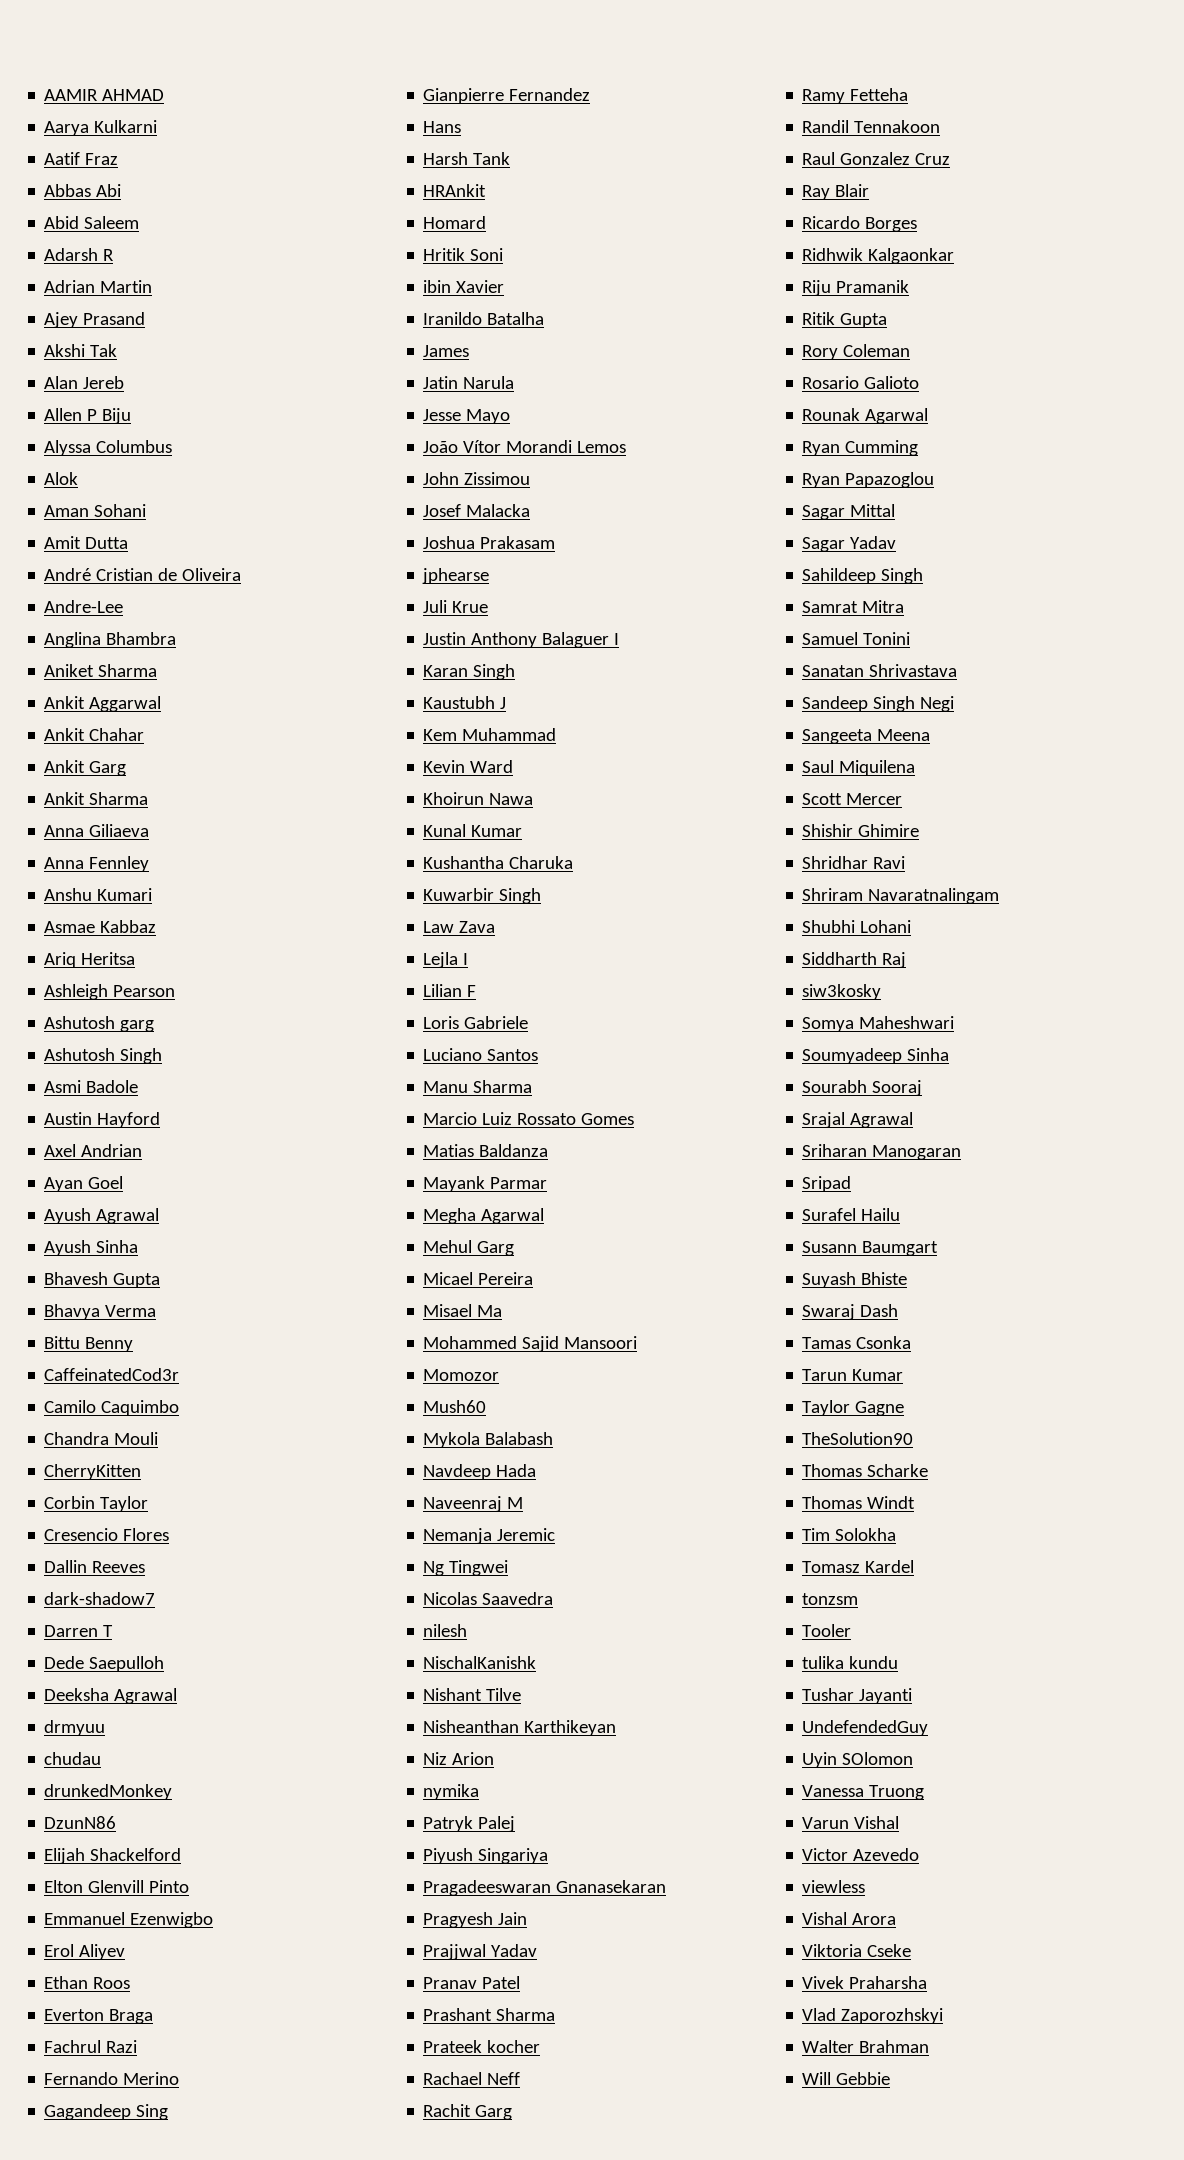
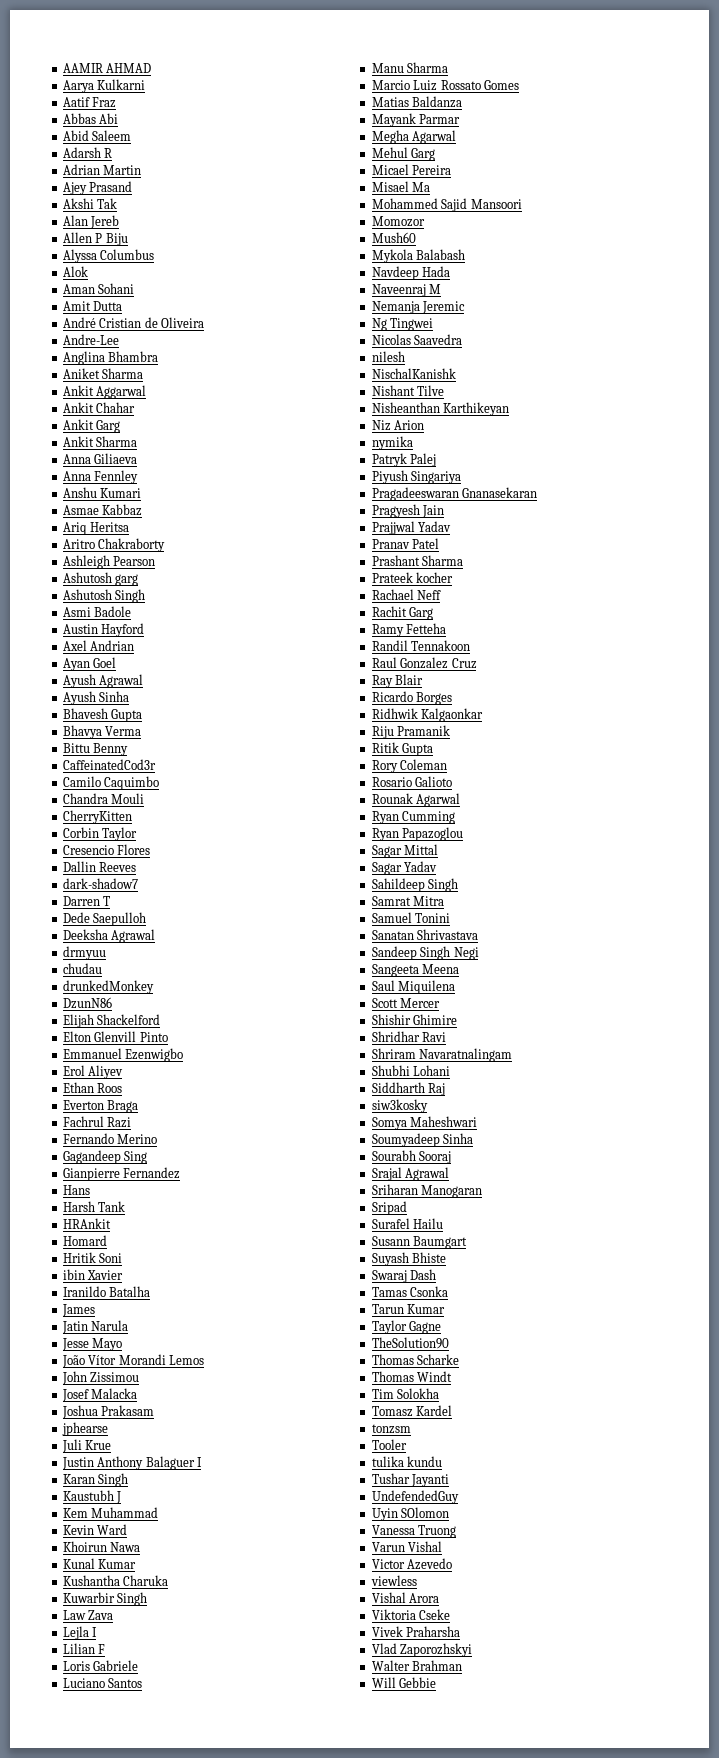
+ Aritro Chakraborty

